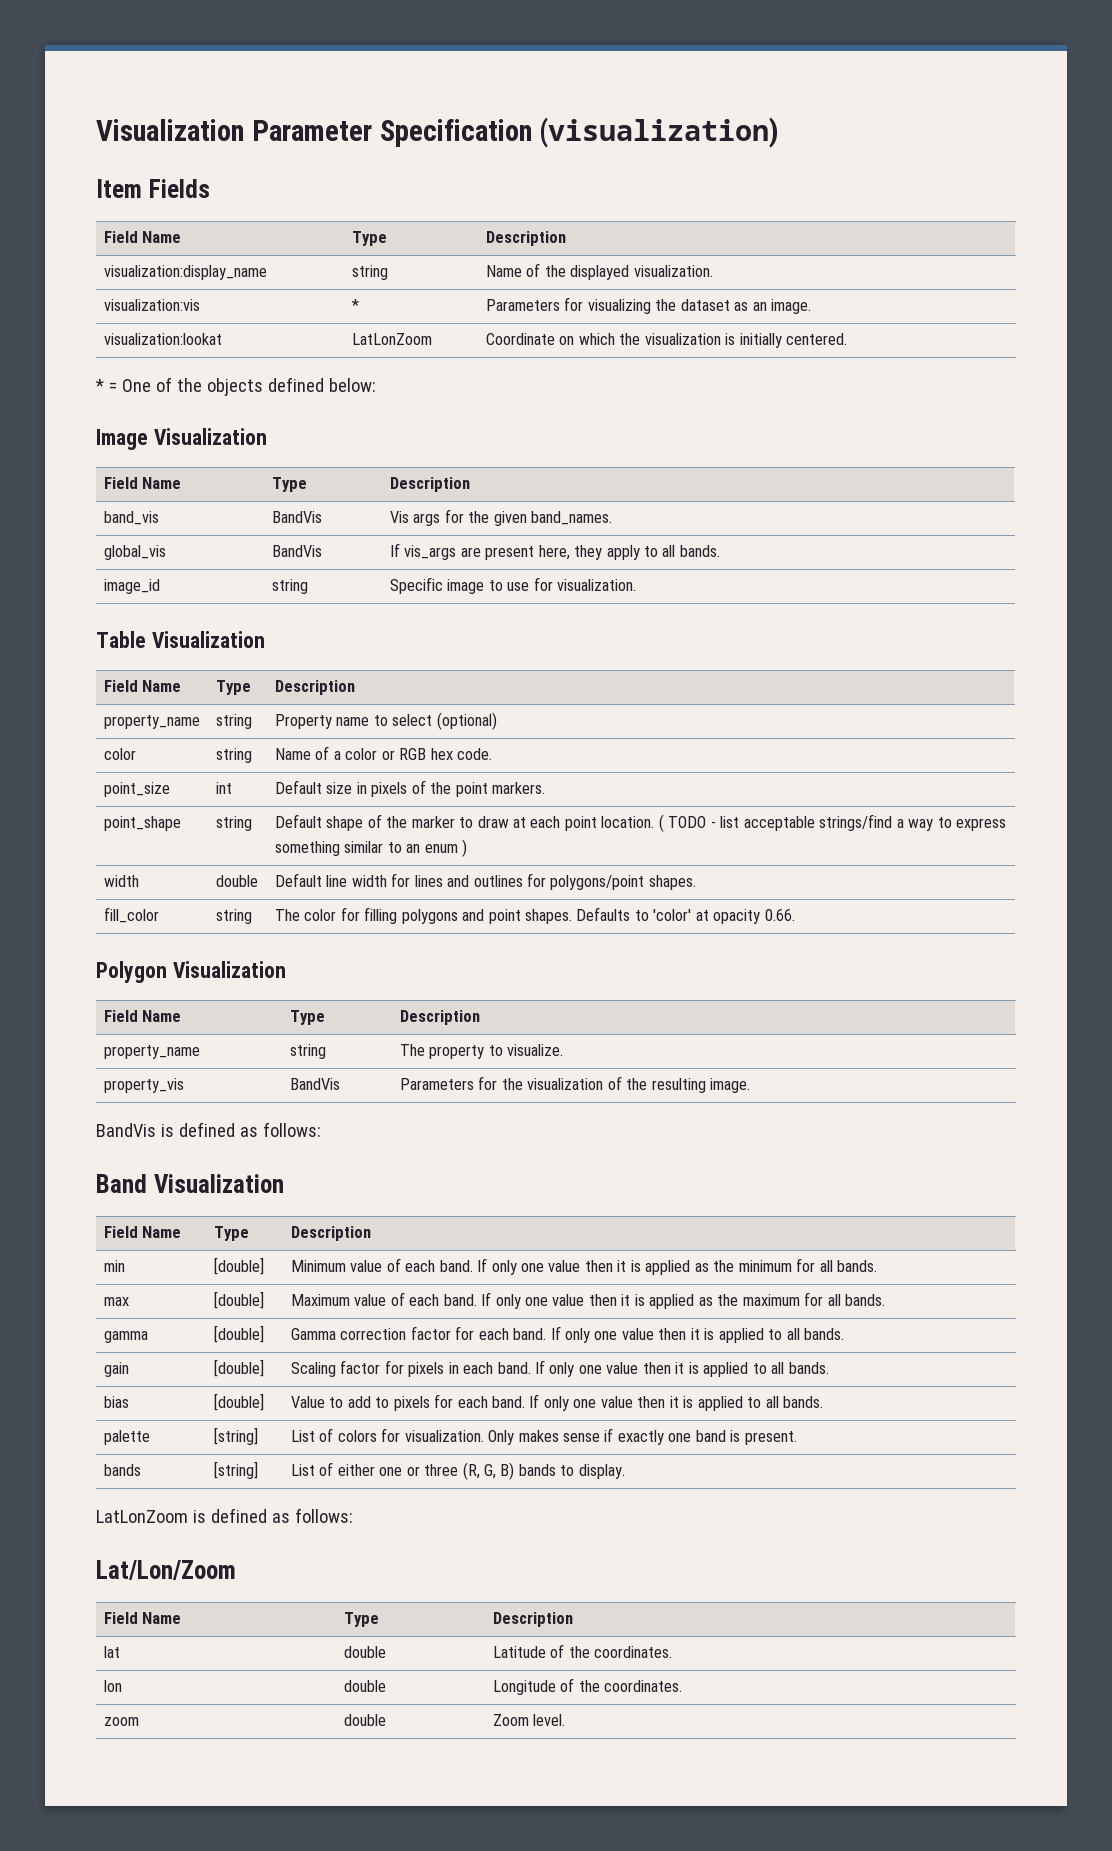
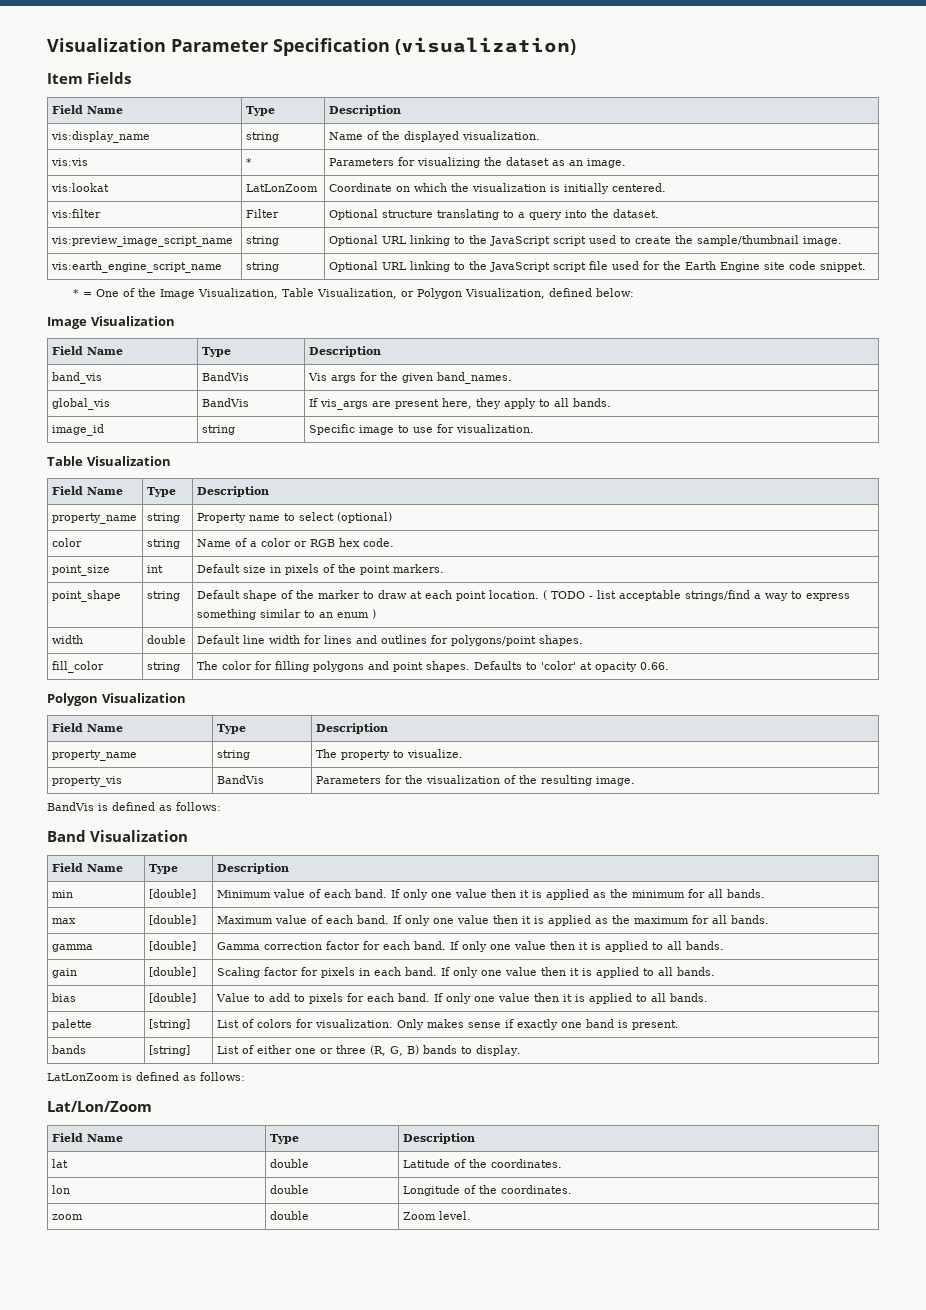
- visualization:display_name | string | Name of the displayed visualization.
+ vis:display_name | string | Name of the displayed visualization.
- visualization:vis | * | Parameters for visualizing the dataset as an image.
+ vis:vis | * | Parameters for visualizing the dataset as an image.
- visualization:lookat | LatLonZoom | Coordinate on which the visualization is initially centered.
+ vis:lookat | LatLonZoom | Coordinate on which the visualization is initially centered.
+ vis:filter | Filter | Optional structure translating to a query into the dataset.
+ vis:preview_image_script_name | string | Optional URL linking to the JavaScript script used to create the sample/thumbnail image.
+ vis:earth_engine_script_name | string | Optional URL linking to the JavaScript script file used for the Earth Engine site code snippet.
- * = One of the objects defined below:
+ * = One of the Image Visualization, Table Visualization, or Polygon Visualization, defined below:

